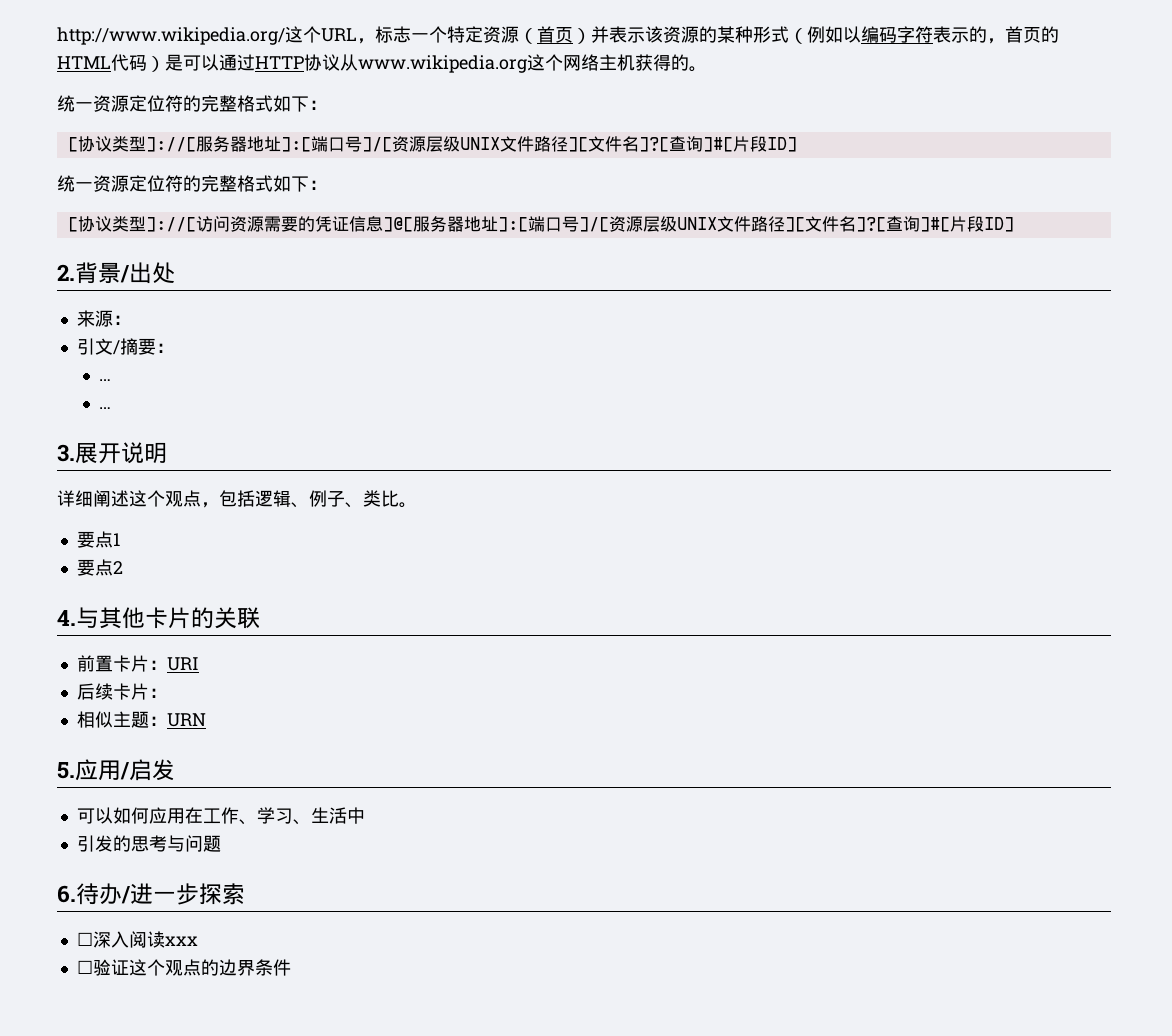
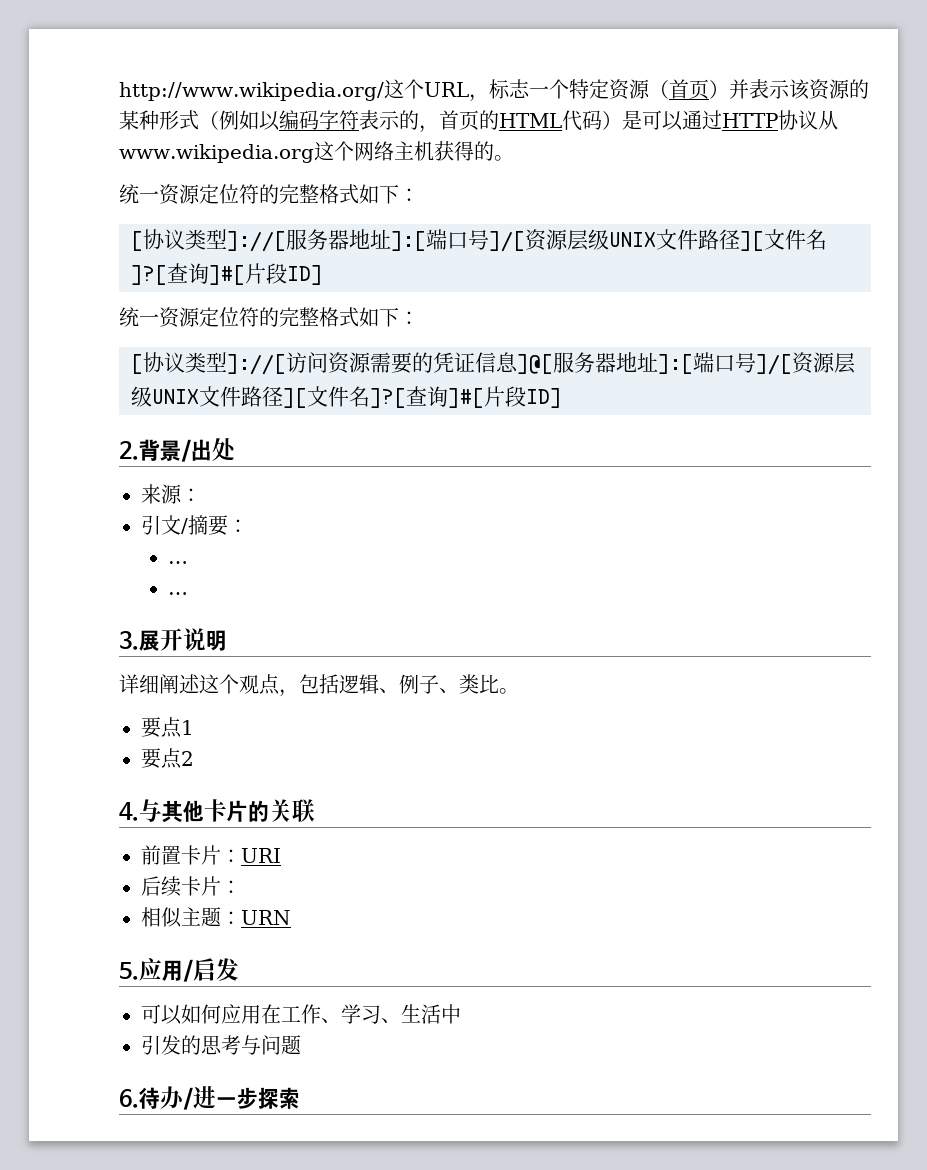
- ☐深入阅读xxx
- ☐验证这个观点的边界条件

